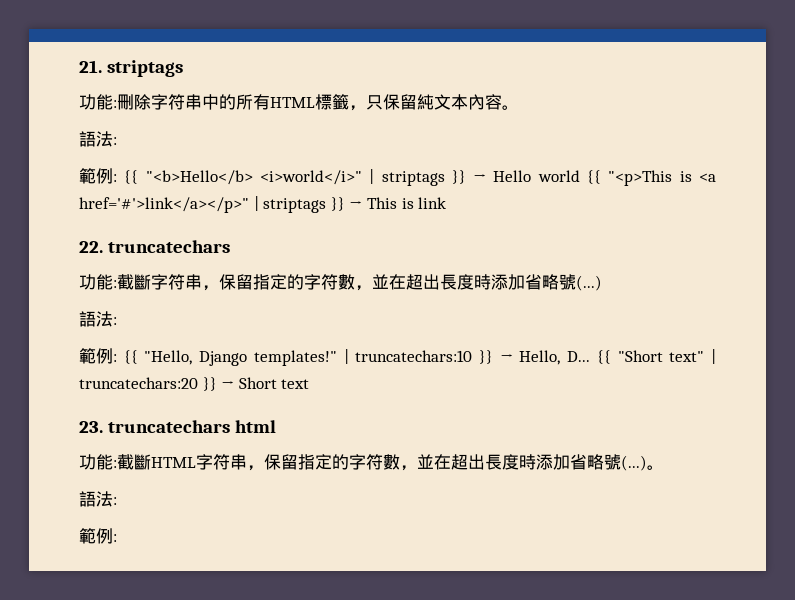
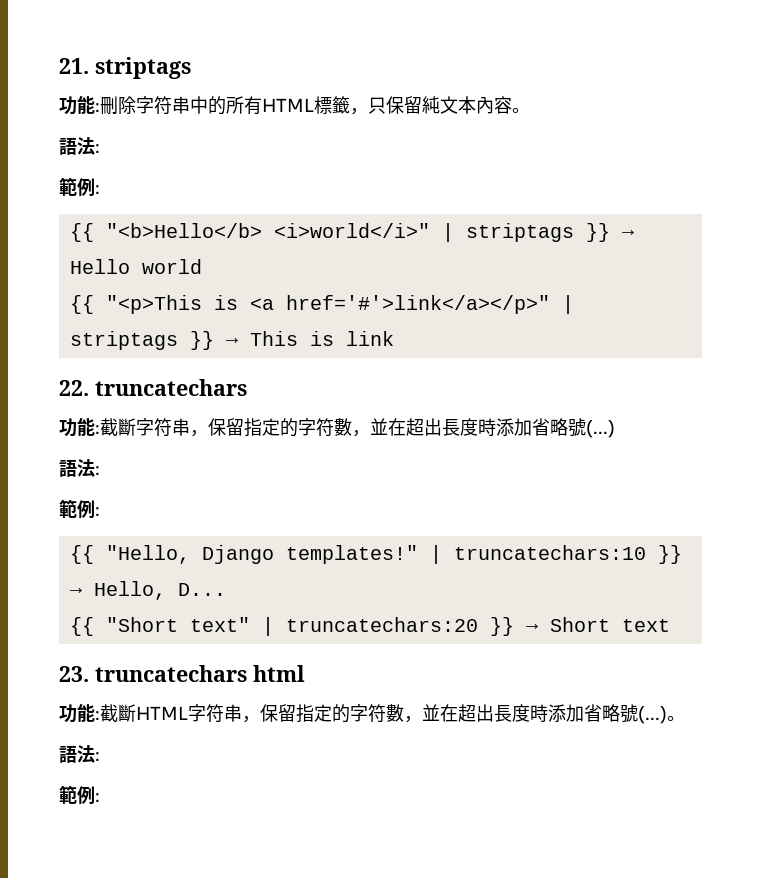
  功能:刪除字符串中的所有HTML標籤，只保留純文本內容。
  語法:
- 範例: {{ "<b>Hello</b> <i>world</i>" | striptags }} → Hello world {{ "<p>This is <a href='#'>link</a></p>" | striptags }} → This is link
+ 範例:
+ {{ "<b>Hello</b> <i>world</i>" | striptags }} → Hello world
+ {{ "<p>This is <a href='#'>link</a></p>" | striptags }} → This is link
  功能:截斷字符串，保留指定的字符數，並在超出長度時添加省略號(...)
  語法:
- 範例: {{ "Hello, Django templates!"
+ 範例:
+ {{ "Hello, Django templates!"
- | truncatechars:10 }} → Hello, D... {{ "Short text" | truncatechars:20 }} → Short text
+ | truncatechars:10 }} → Hello, D...
+ {{ "Short text" | truncatechars:20 }} → Short text

